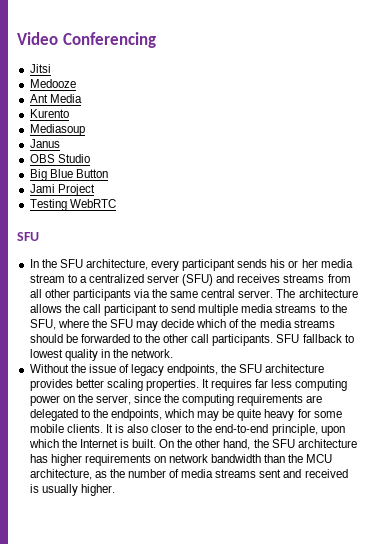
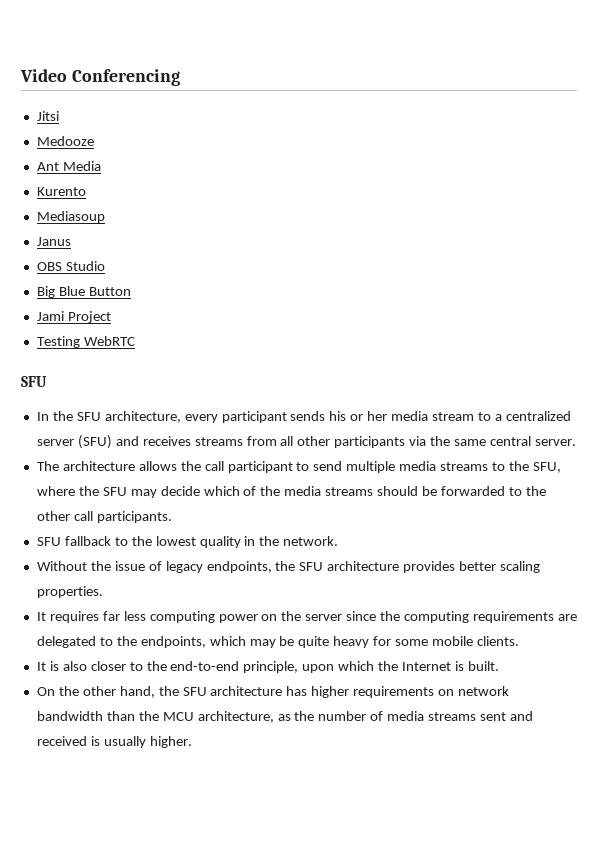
- In the SFU architecture, every participant sends his or her media stream to a centralized server (SFU) and receives streams from all other participants via the same central server. The architecture allows the call participant to send multiple media streams to the SFU, where the SFU may decide which of the media streams should be forwarded to the other call participants. SFU fallback to lowest quality in the network.
+ In the SFU architecture, every participant sends his or her media stream to a centralized server (SFU) and receives streams from all other participants via the same central server.
+ The architecture allows the call participant to send multiple media streams to the SFU, where the SFU may decide which of the media streams should be forwarded to the other call participants.
+ SFU fallback to the lowest quality in the network.
- Without the issue of legacy endpoints, the SFU architecture provides better scaling properties. It requires far less computing power on the server, since the computing requirements are delegated to the endpoints, which may be quite heavy for some mobile clients. It is also closer to the end-to-end principle, upon which the Internet is built. On the other hand, the SFU architecture has higher requirements on network bandwidth than the MCU architecture, as the number of media streams sent and received is usually higher.
+ Without the issue of legacy endpoints, the SFU architecture provides better scaling properties.
+ It requires far less computing power on the server since the computing requirements are delegated to the endpoints, which may be quite heavy for some mobile clients.
+ It is also closer to the end-to-end principle, upon which the Internet is built.
+ On the other hand, the SFU architecture has higher requirements on network bandwidth than the MCU architecture, as the number of media streams sent and received is usually higher.

